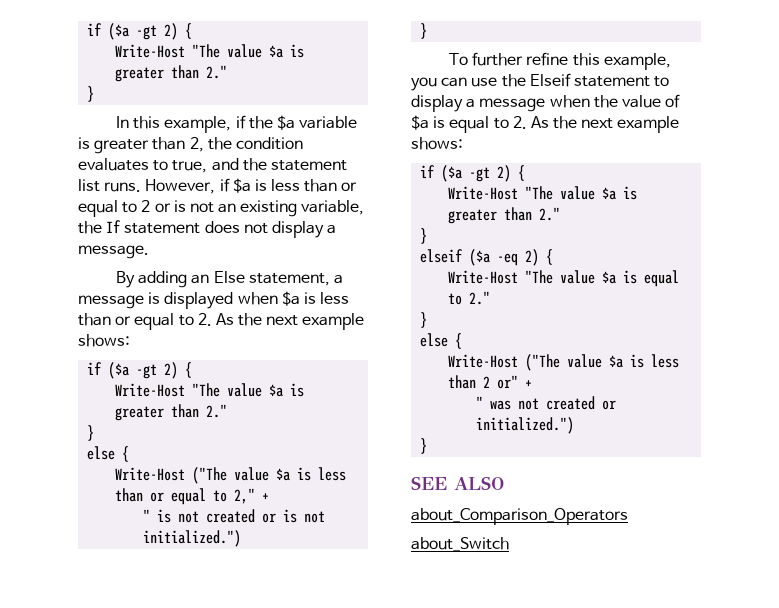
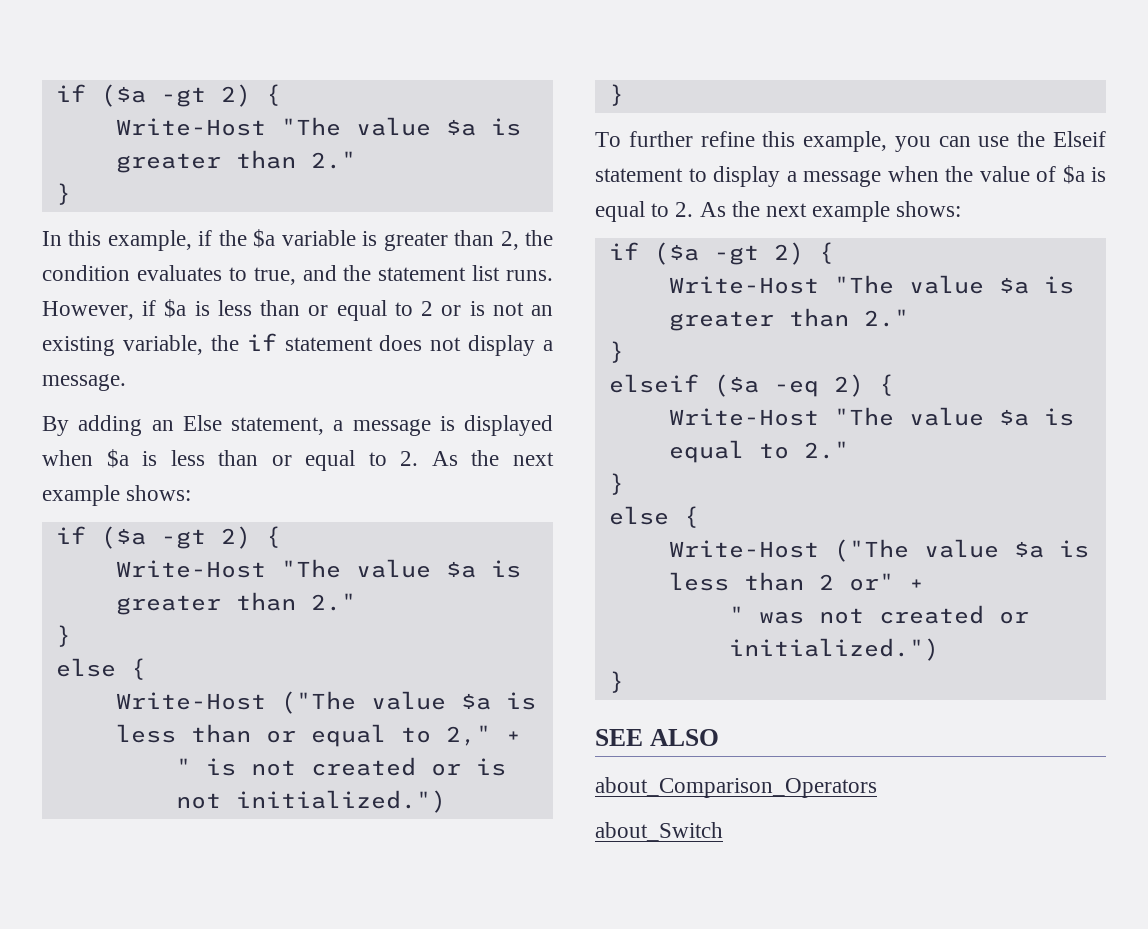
- However, if $a is less than or equal to 2 or is not an existing variable, the If statement does not display a message.
+ However, if $a is less than or equal to 2 or is not an existing variable, the if statement does not display a message.

